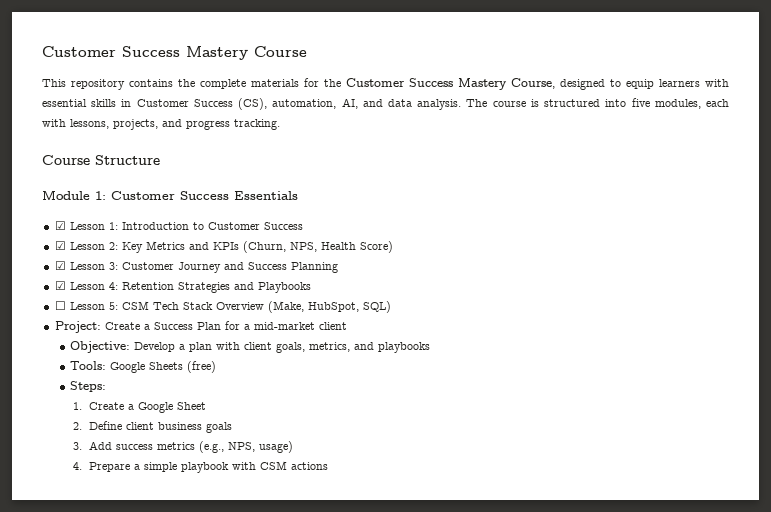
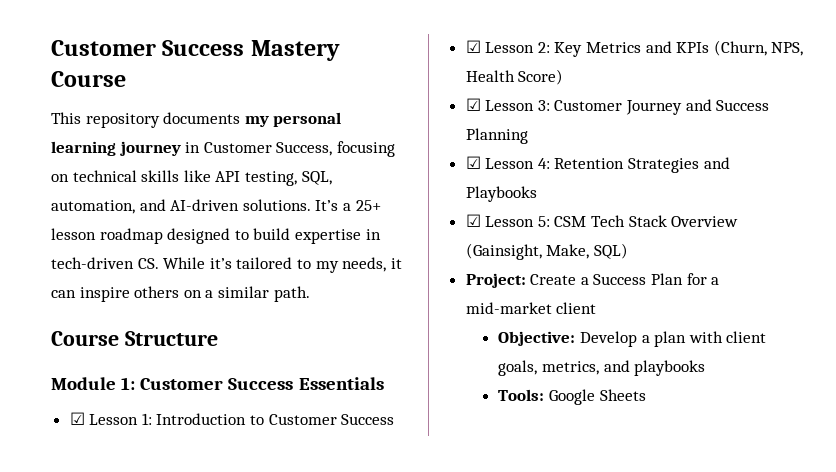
- This repository contains the complete materials for the Customer Success Mastery Course, designed to equip learners with essential skills in Customer Success (CS), automation, AI, and data analysis. The course is structured into five modules, each with lessons, projects, and progress tracking.
+ This repository documents my personal learning journey in Customer Success, focusing on technical skills like API testing, SQL, automation, and AI-driven solutions. It’s a 25+ lesson roadmap designed to build expertise in tech-driven CS. While it’s tailored to my needs, it can inspire others on a similar path.
- ☐ Lesson 5: CSM Tech Stack Overview (Make, HubSpot, SQL)
+ ☑ Lesson 5: CSM Tech Stack Overview (Gainsight, Make, SQL)
- Tools: Google Sheets (free)
- Steps:
- 1. Create a Google Sheet
- 2. Define client business goals
- 3. Add success metrics (e.g., NPS, usage)
- 4. Prepare a simple playbook with CSM actions
+ Tools: Google Sheets

